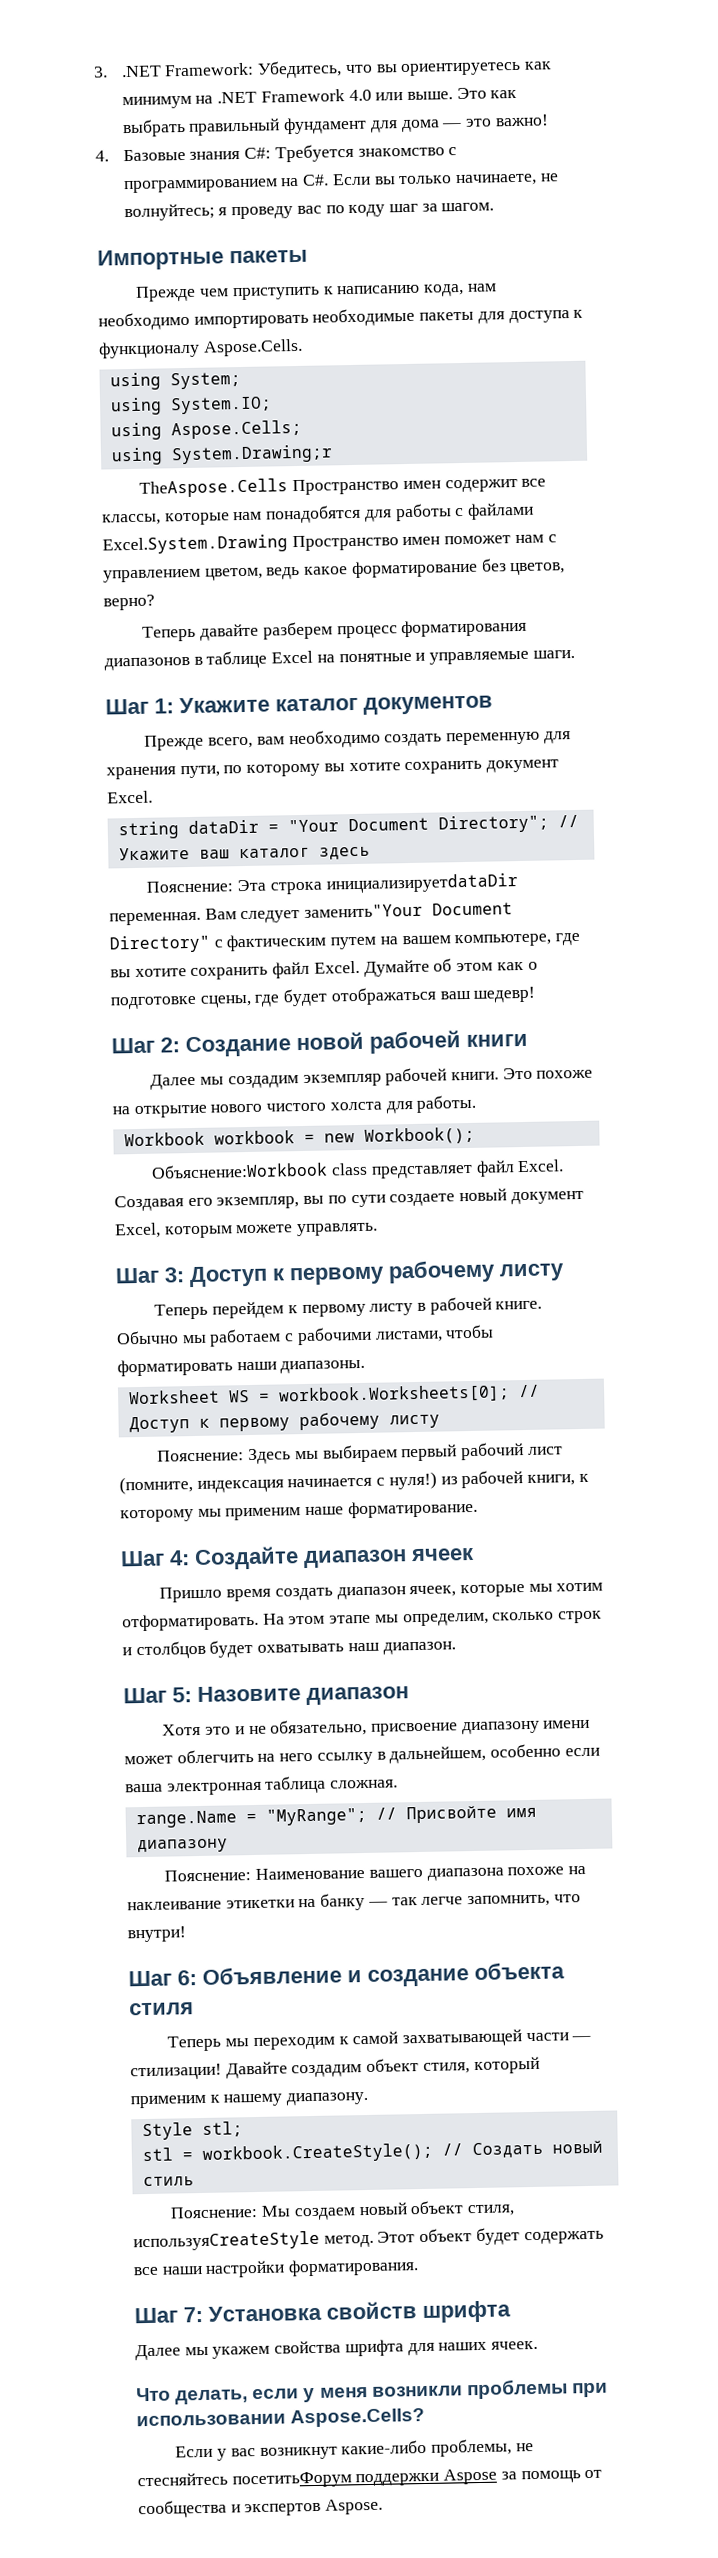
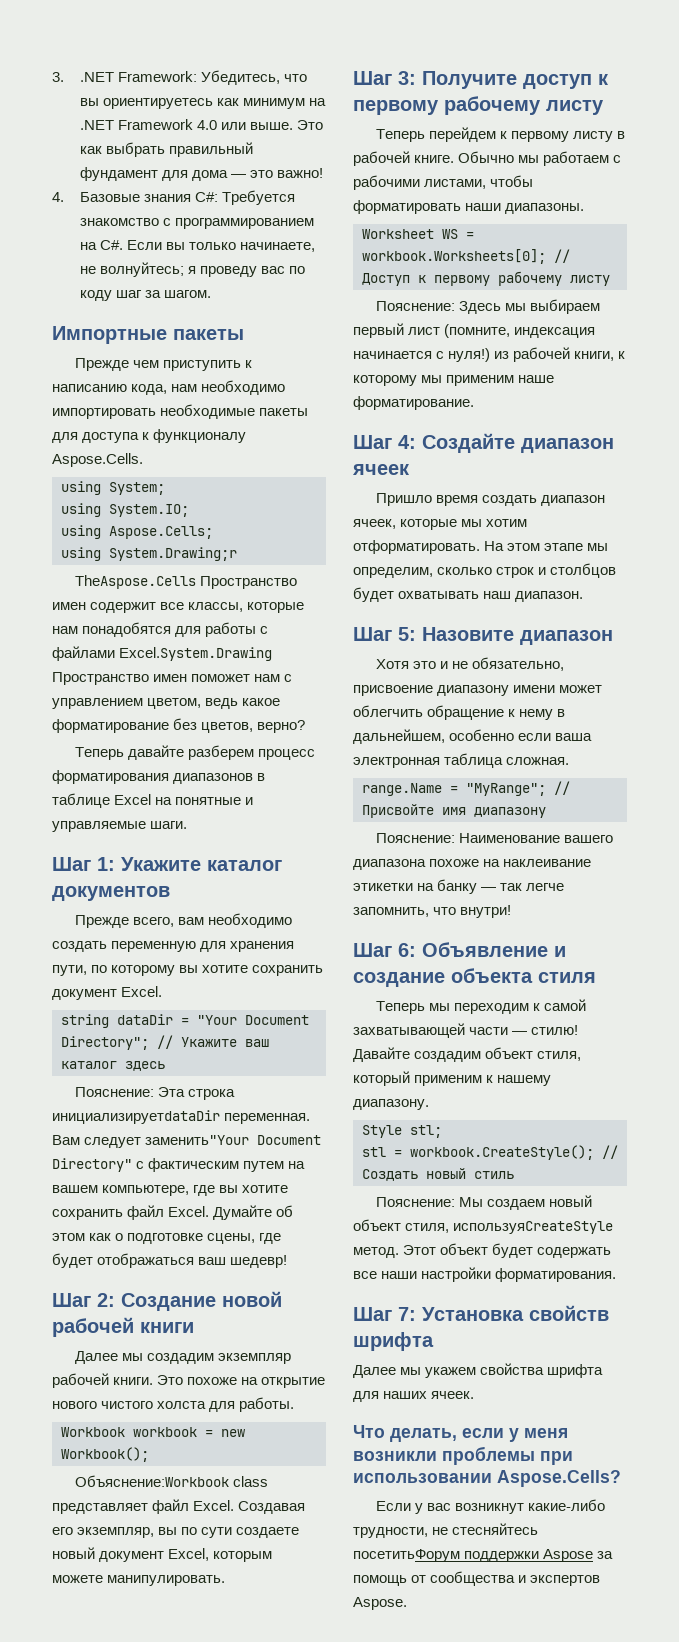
- Создавая его экземпляр, вы по сути создаете новый документ Excel, которым можете управлять.
+ Создавая его экземпляр, вы по сути создаете новый документ Excel, которым можете манипулировать.
- Шаг 3: Доступ к первому рабочему листу
+ Шаг 3: Получите доступ к первому рабочему листу
- Пояснение: Здесь мы выбираем первый рабочий лист (помните, индексация начинается с нуля!) из рабочей книги, к которому мы применим наше форматирование.
+ Пояснение: Здесь мы выбираем первый лист (помните, индексация начинается с нуля!) из рабочей книги, к которому мы применим наше форматирование.
- Хотя это и не обязательно, присвоение диапазону имени может облегчить на него ссылку в дальнейшем, особенно если ваша электронная таблица сложная.
+ Хотя это и не обязательно, присвоение диапазону имени может облегчить обращение к нему в дальнейшем, особенно если ваша электронная таблица сложная.
- Теперь мы переходим к самой захватывающей части — стилизации!
+ Теперь мы переходим к самой захватывающей части — стилю!
- Если у вас возникнут какие-либо проблемы, не стесняйтесь посетитьФорум поддержки Aspose за помощь от сообщества и экспертов Aspose.
+ Если у вас возникнут какие-либо трудности, не стесняйтесь посетитьФорум поддержки Aspose за помощь от сообщества и экспертов Aspose.

